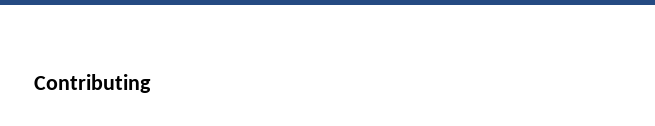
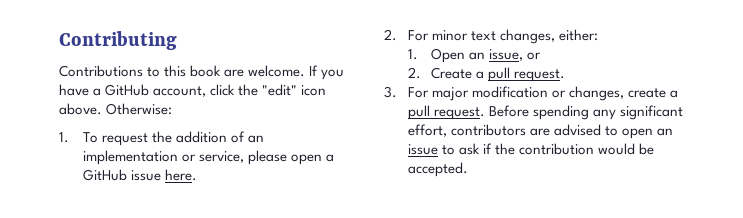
+ Contributions to this book are welcome. If you have a GitHub account, click the "edit" icon above. Otherwise:
+ 1. To request the addition of an implementation or service, please open a GitHub issue here.
+ 2. For minor text changes, either:
+ 1. Open an issue, or
+ 2. Create a pull request.
+ 3. For major modification or changes, create a pull request. Before spending any significant effort, contributors are advised to open an issue to ask if the contribution would be accepted.

